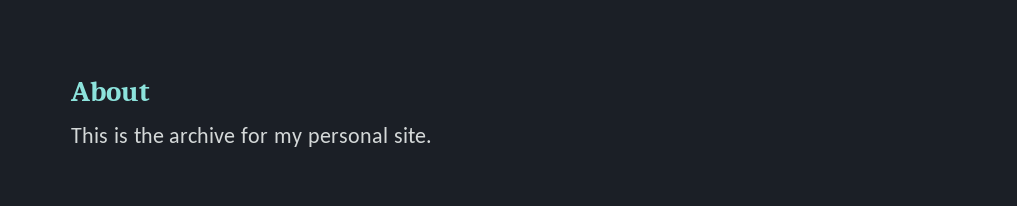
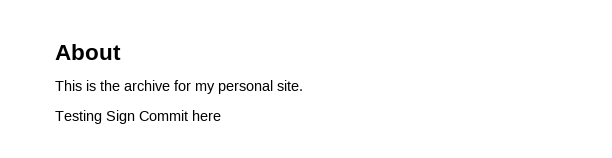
+ Testing Sign Commit here

